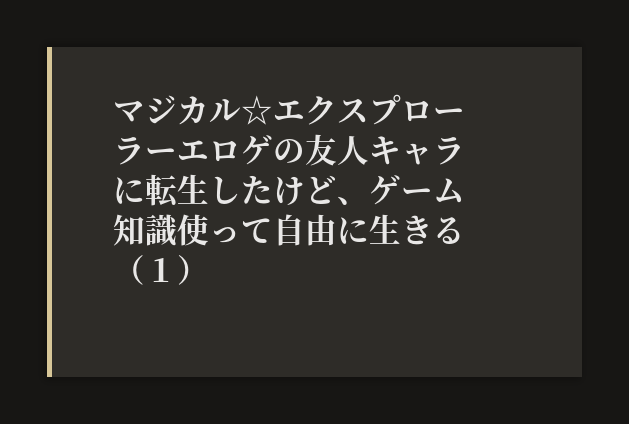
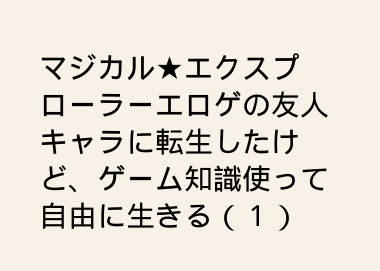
- マジカル☆エクスプローラーエロゲの友人キャラに転生したけど、ゲーム知識使って自由に生きる（１）
+ マジカル★エクスプローラーエロゲの友人キャラに転生したけど、ゲーム知識使って自由に生きる（１）

